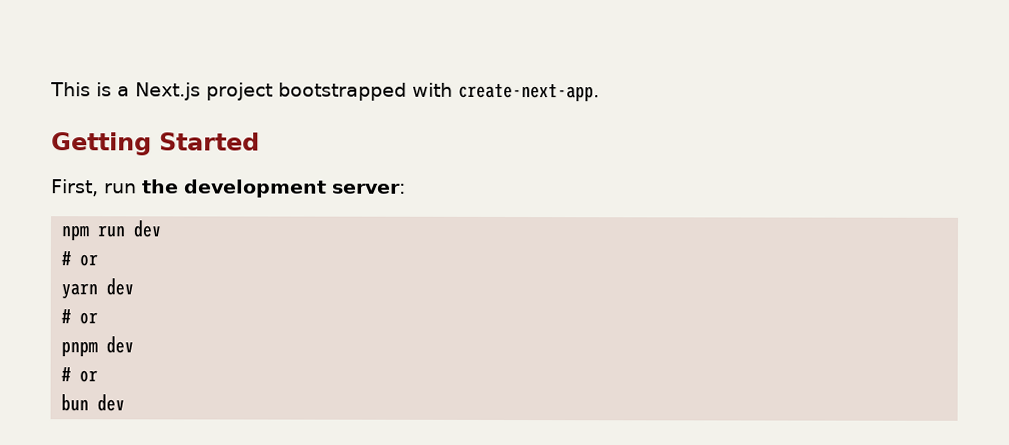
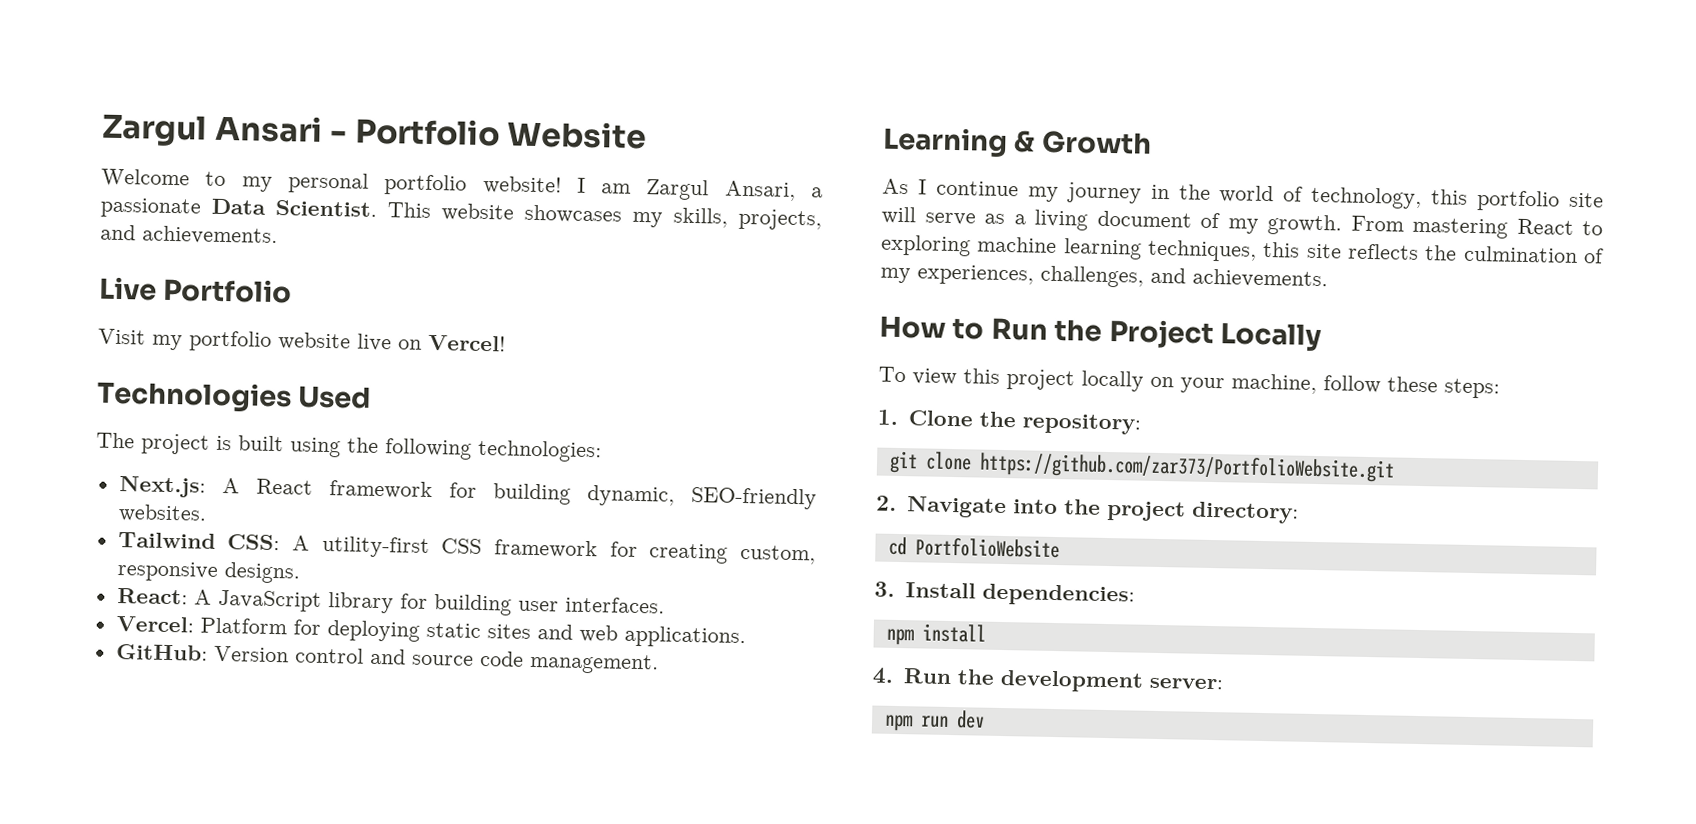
- This is a Next.js project bootstrapped with create-next-app.
- Getting Started
- First, run the development server:
+ Zargul Ansari - Portfolio Website
+ Welcome to my personal portfolio website! I am Zargul Ansari, a passionate Data Scientist. This website showcases my skills, projects, and achievements.
+ Live Portfolio
+ Visit my portfolio website live on Vercel!
+ Technologies Used
+ The project is built using the following technologies:
+ Next.js: A React framework for building dynamic, SEO-friendly websites.
+ Tailwind CSS: A utility-first CSS framework for creating custom, responsive designs.
+ React: A JavaScript library for building user interfaces.
+ Vercel: Platform for deploying static sites and web applications.
+ GitHub: Version control and source code management.
+ Learning & Growth
+ As I continue my journey in the world of technology, this portfolio site will serve as a living document of my growth. From mastering React to exploring machine learning techniques, this site reflects the culmination of my experiences, challenges, and achievements.
+ How to Run the Project Locally
+ To view this project locally on your machine, follow these steps:
+ 1. Clone the repository:
+ git clone https://github.com/zar373/PortfolioWebsite.git
+ 2. Navigate into the project directory:
+ cd PortfolioWebsite
+ 3. Install dependencies:
+ npm install
+ 4. Run the development server:
  npm run dev
- # or
- yarn dev
- # or
- pnpm dev
- # or
- bun dev

